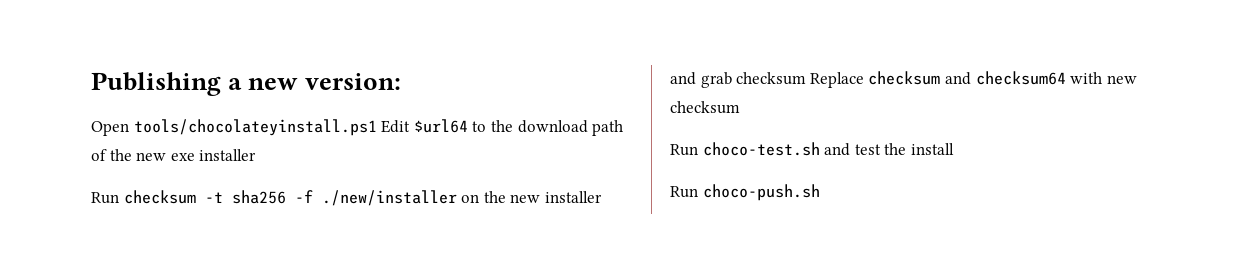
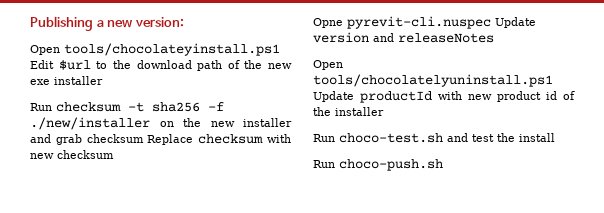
- Open tools/chocolateyinstall.ps1 Edit $url64 to the download path of the new exe installer
+ Open tools/chocolateyinstall.ps1 Edit $url to the download path of the new exe installer
- Run checksum -t sha256 -f ./new/installer on the new installer and grab checksum Replace checksum and checksum64 with new checksum
+ Run checksum -t sha256 -f ./new/installer on the new installer and grab checksum Replace checksum with new checksum
+ Opne pyrevit-cli.nuspec Update version and releaseNotes
+ Open tools/chocolatelyuninstall.ps1 Update productId with new product id of the installer

